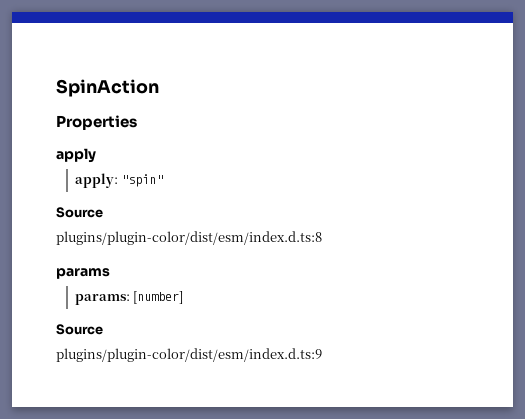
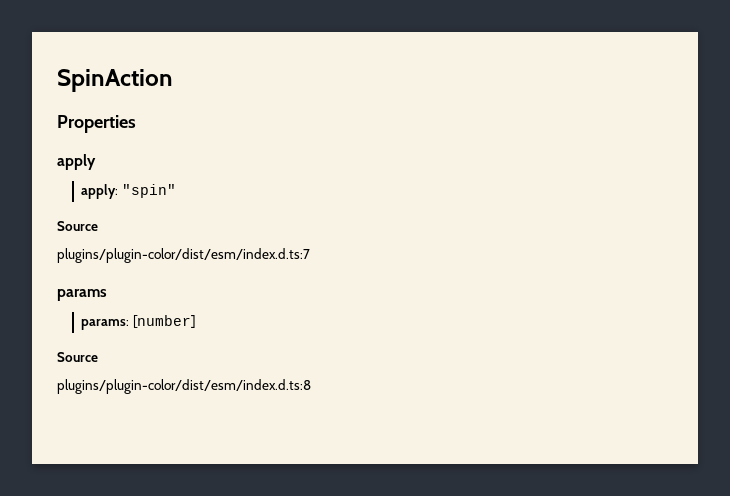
- plugins/plugin-color/dist/esm/index.d.ts:8
+ plugins/plugin-color/dist/esm/index.d.ts:7
- plugins/plugin-color/dist/esm/index.d.ts:9
+ plugins/plugin-color/dist/esm/index.d.ts:8

